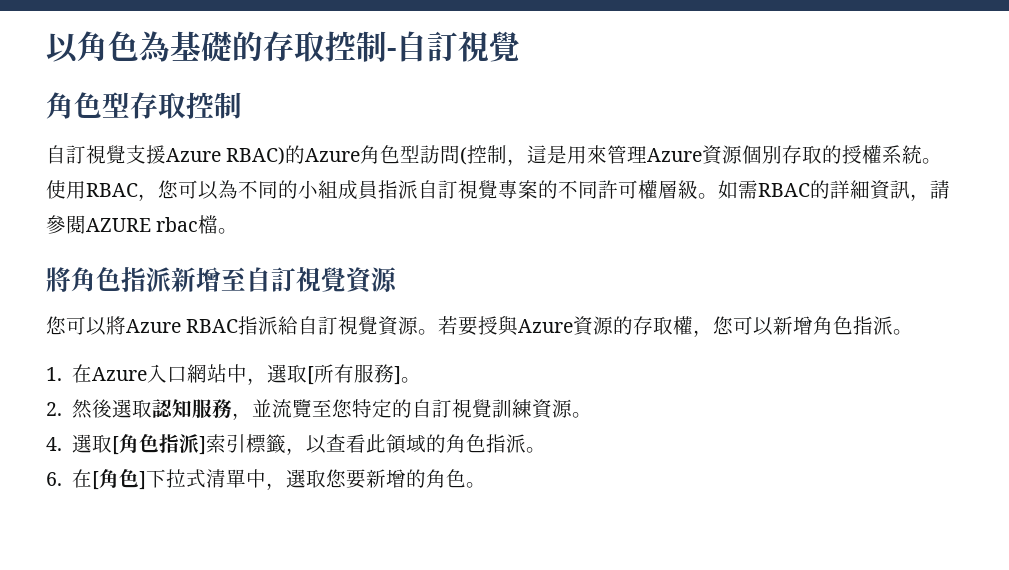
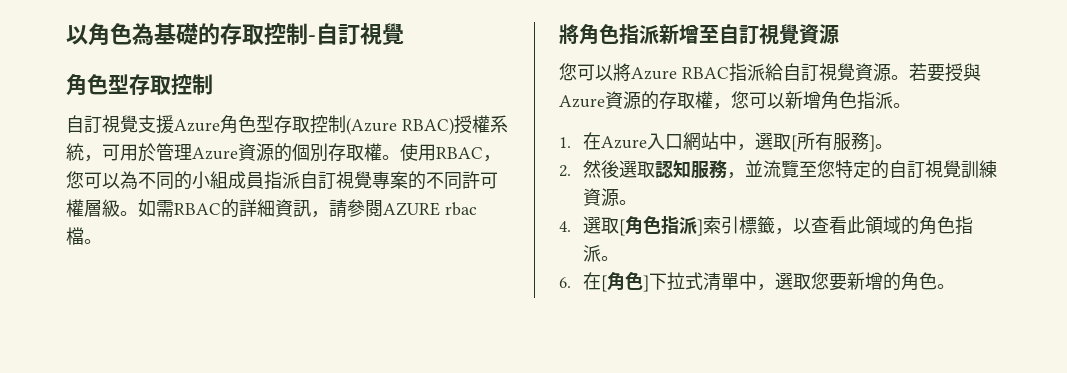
- 自訂視覺支援Azure RBAC)的Azure角色型訪問(控制，這是用來管理Azure資源個別存取的授權系統。
+ 自訂視覺支援Azure角色型存取控制(Azure RBAC)授權系統，可用於管理Azure資源的個別存取權。

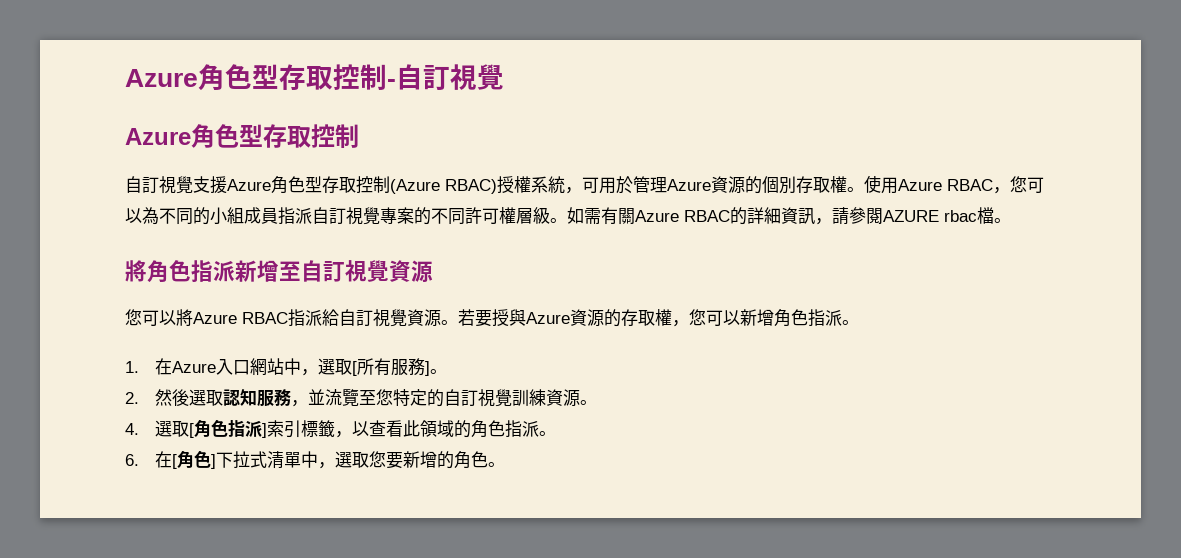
- 以角色為基礎的存取控制-自訂視覺
- 角色型存取控制
+ Azure角色型存取控制-自訂視覺
+ Azure角色型存取控制
- 使用RBAC，您可以為不同的小組成員指派自訂視覺專案的不同許可權層級。
+ 使用Azure RBAC，您可以為不同的小組成員指派自訂視覺專案的不同許可權層級。
- 如需RBAC的詳細資訊，請參閱AZURE rbac檔。
+ 如需有關Azure RBAC的詳細資訊，請參閱AZURE rbac檔。

